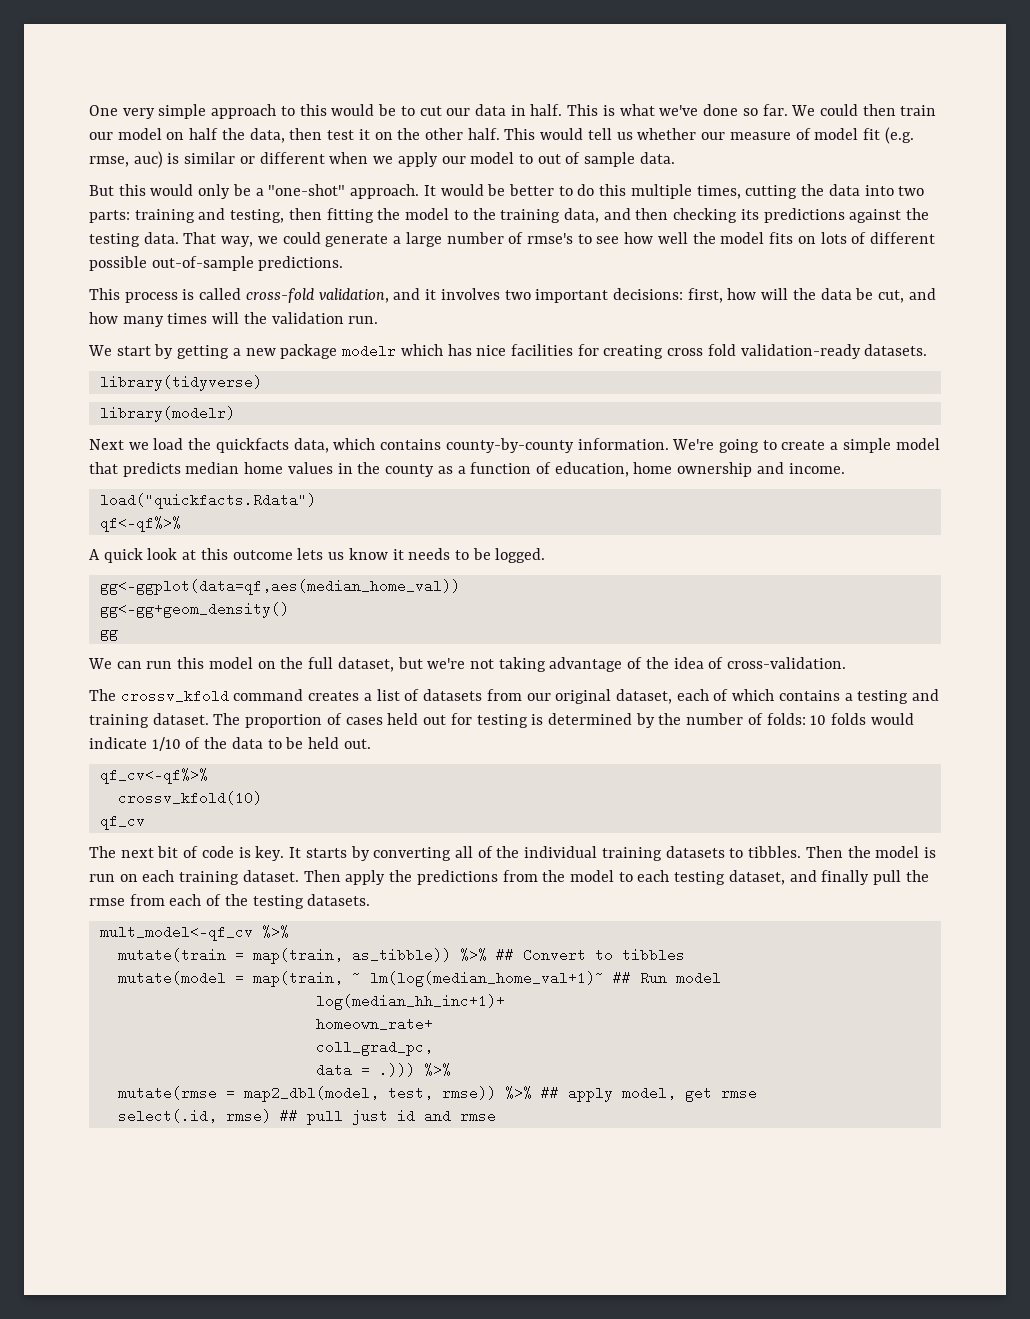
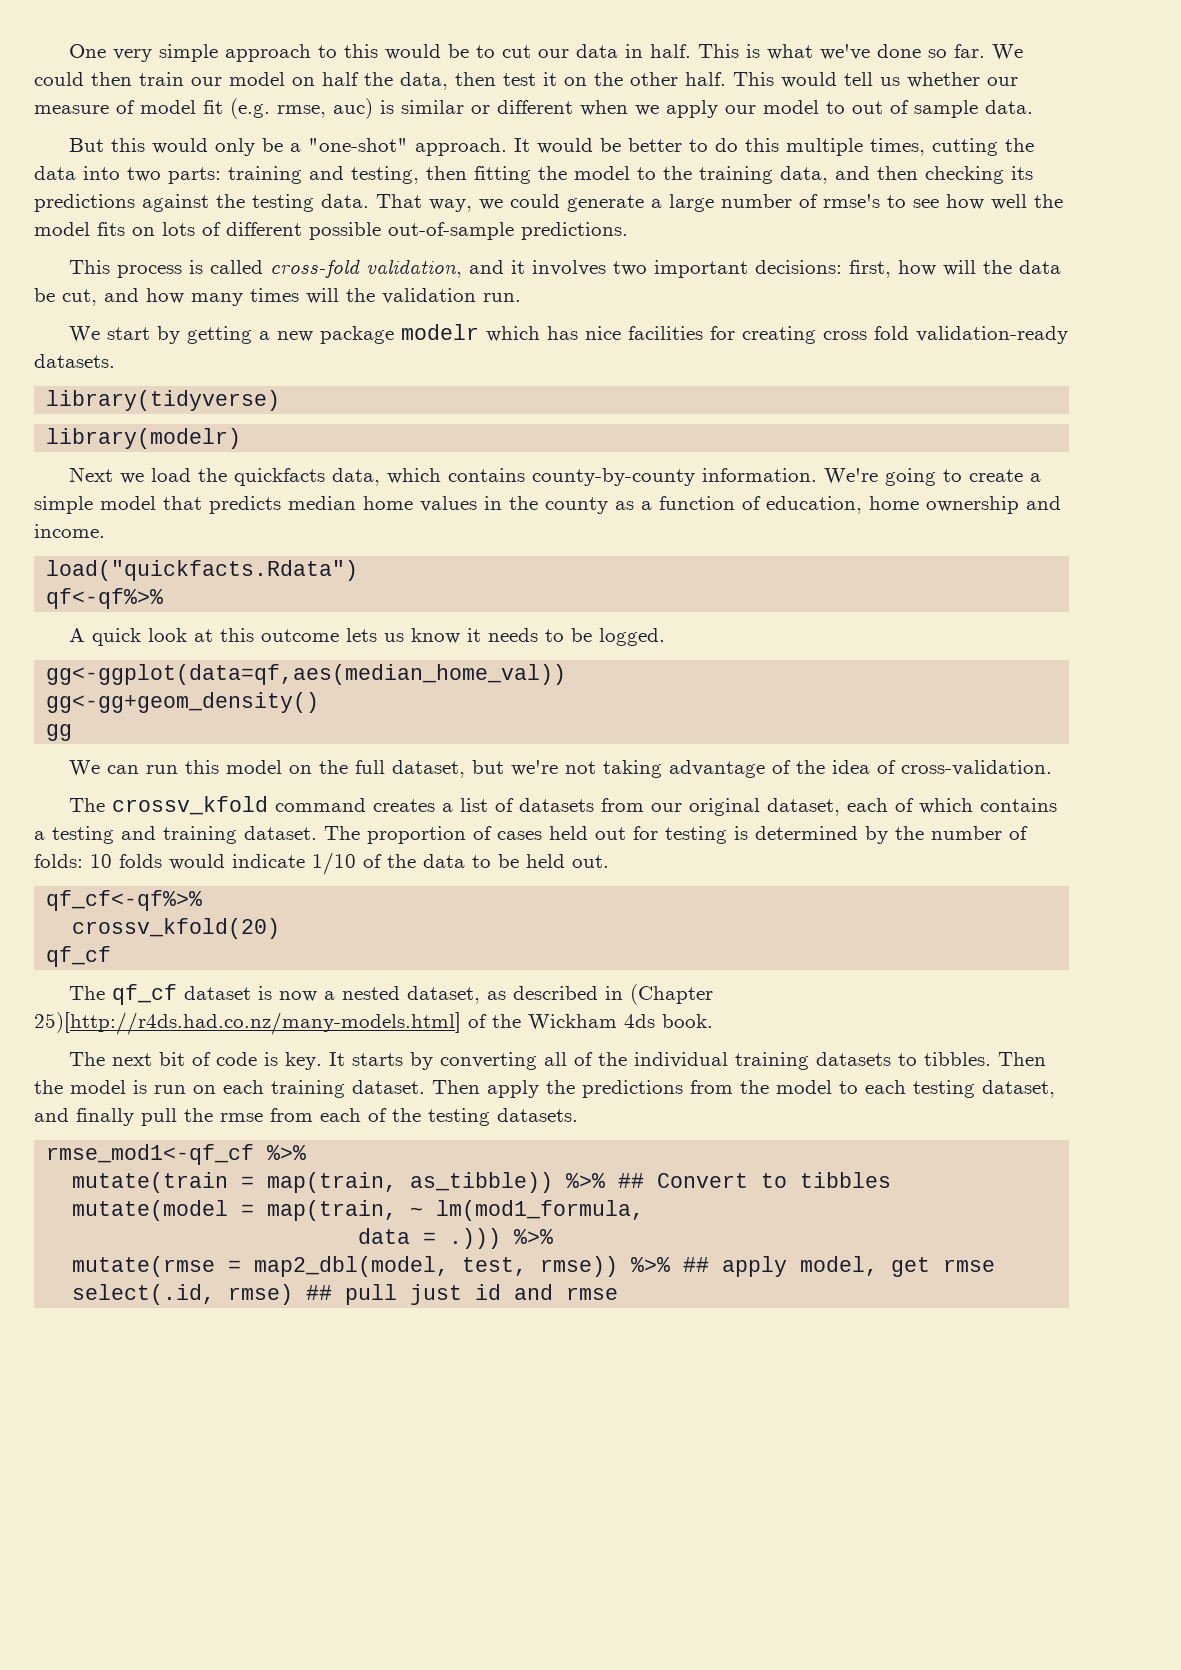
- qf_cv<-qf%>%
- crossv_kfold(10)
- qf_cv
+ qf_cf<-qf%>%
+ crossv_kfold(20)
+ qf_cf
+ The qf_cf dataset is now a nested dataset, as described in (Chapter 25)[http://r4ds.had.co.nz/many-models.html] of the Wickham 4ds book.
- mult_model<-qf_cv %>%
+ rmse_mod1<-qf_cf %>%
- mutate(model = map(train, ~ lm(log(median_home_val+1)~ ## Run model
- log(median_hh_inc+1)+
- homeown_rate+
- coll_grad_pc,
+ mutate(model = map(train, ~ lm(mod1_formula,

